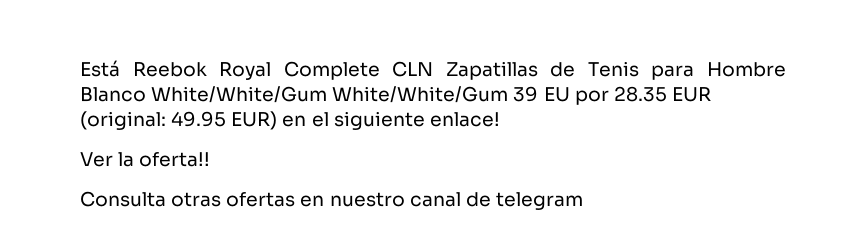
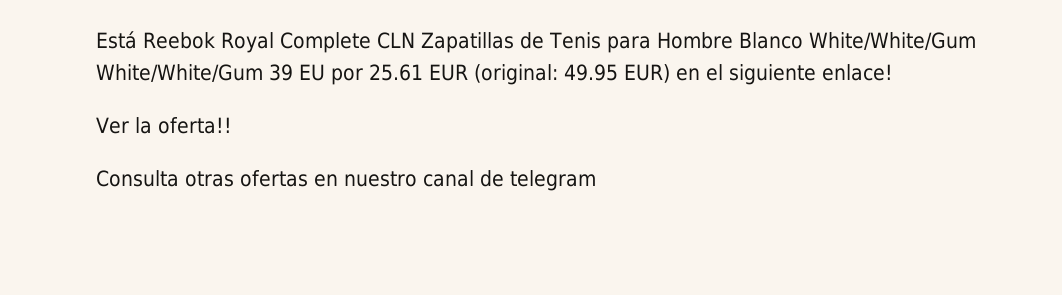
- Está Reebok Royal Complete CLN Zapatillas de Tenis para Hombre Blanco White/White/Gum White/White/Gum 39 EU por 28.35 EUR (original: 49.95 EUR) en el siguiente enlace!
+ Está Reebok Royal Complete CLN Zapatillas de Tenis para Hombre Blanco White/White/Gum White/White/Gum 39 EU por 25.61 EUR (original: 49.95 EUR) en el siguiente enlace!

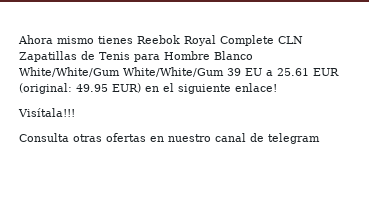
- Está Reebok Royal Complete CLN Zapatillas de Tenis para Hombre Blanco White/White/Gum White/White/Gum 39 EU por 25.61 EUR (original: 49.95 EUR) en el siguiente enlace!
+ Ahora mismo tienes Reebok Royal Complete CLN Zapatillas de Tenis para Hombre Blanco White/White/Gum White/White/Gum 39 EU a 25.61 EUR (original: 49.95 EUR) en el siguiente enlace!
- Ver la oferta!!
+ Visítala!!!

